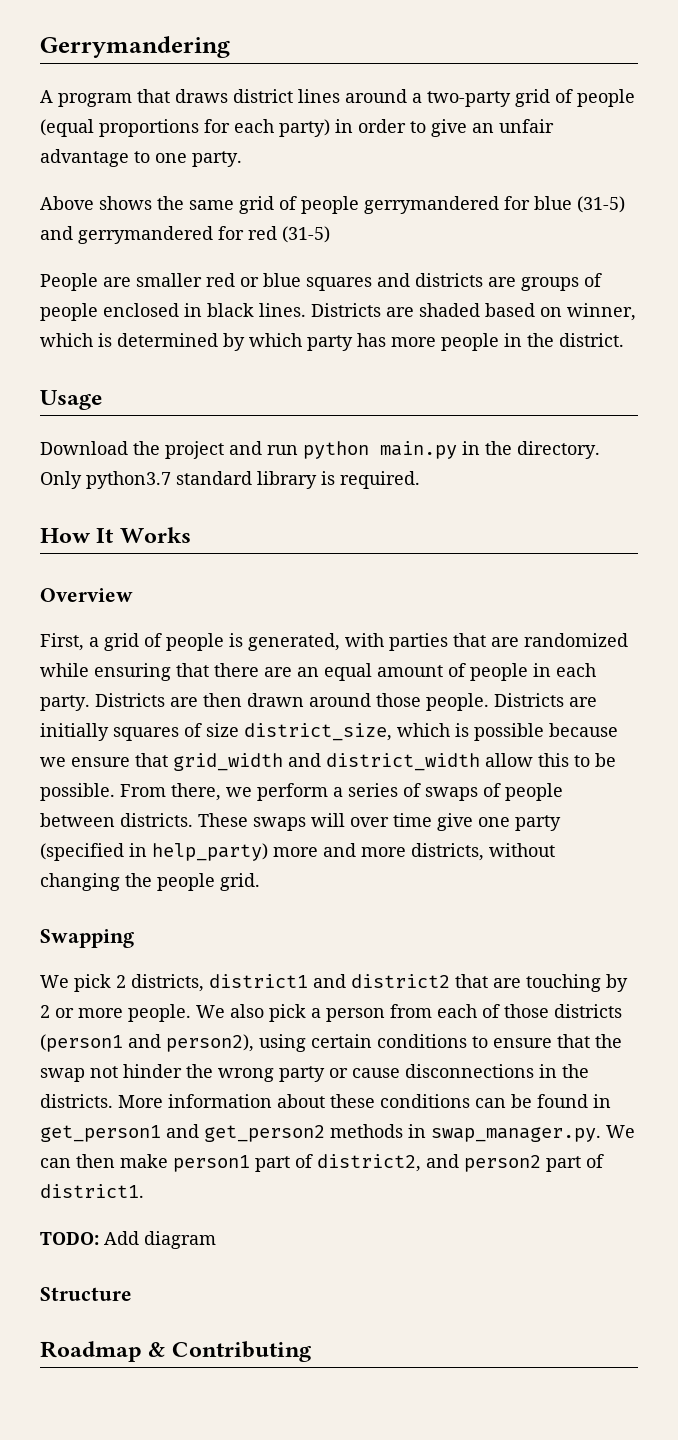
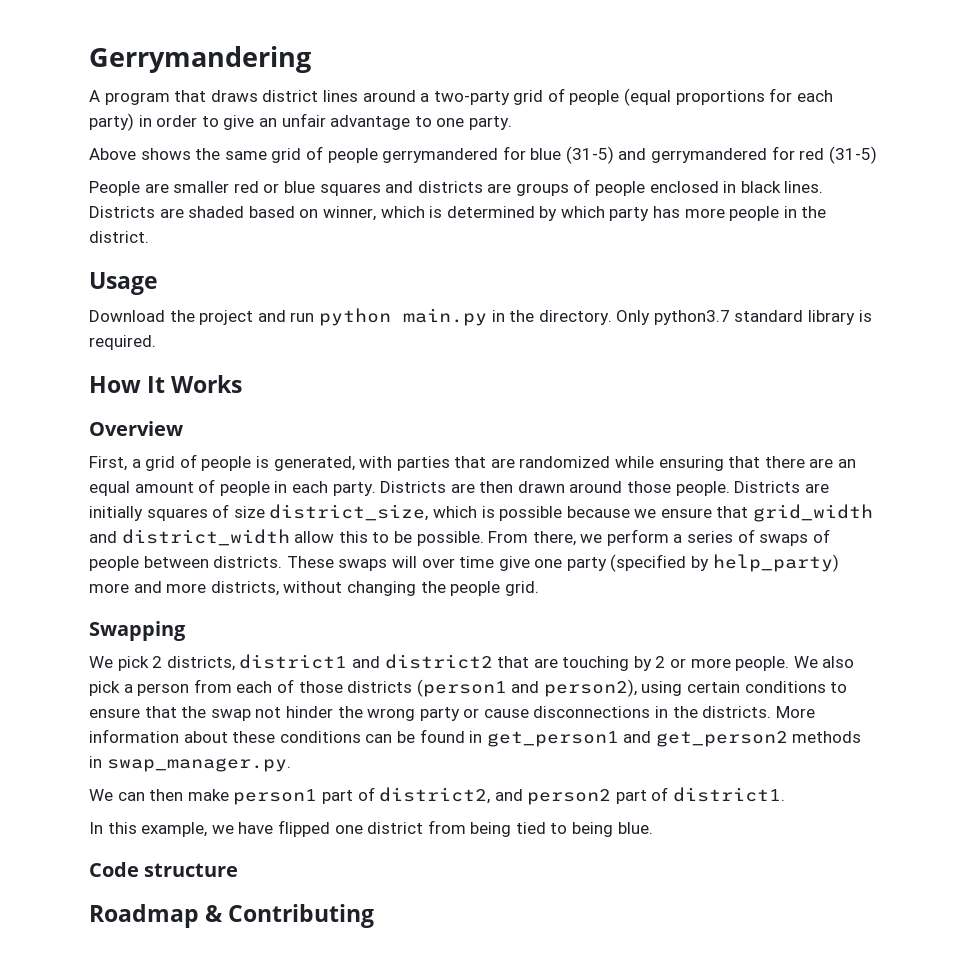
- These swaps will over time give one party (specified in help_party) more and more districts, without changing the people grid.
+ These swaps will over time give one party (specified by help_party) more and more districts, without changing the people grid.
- More information about these conditions can be found in get_person1 and get_person2 methods in swap_manager.py. We can then make person1 part of district2, and person2 part of district1.
+ More information about these conditions can be found in get_person1 and get_person2 methods in swap_manager.py.
+ We can then make person1 part of district2, and person2 part of district1.
- TODO: Add diagram
- Structure
+ In this example, we have flipped one district from being tied to being blue.
+ Code structure

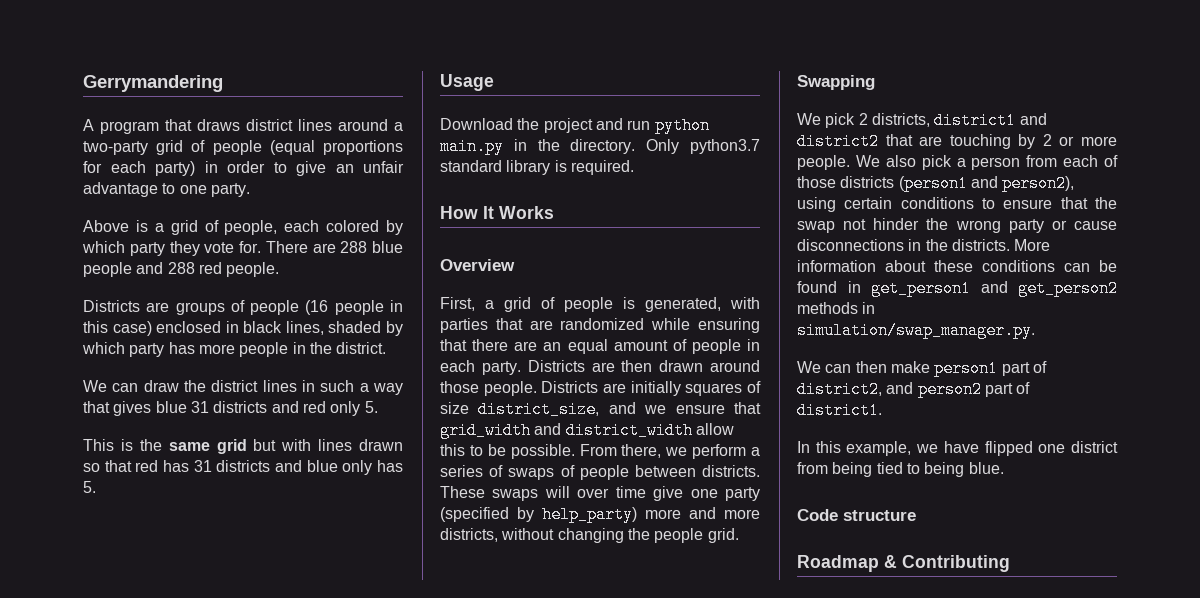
- Above shows the same grid of people gerrymandered for blue (31-5) and gerrymandered for red (31-5)
- People are smaller red or blue squares and districts are groups of people enclosed in black lines. Districts are shaded based on winner, which is determined by which party has more people in the district.
+ Above is a grid of people, each colored by which party they vote for. There are 288 blue people and 288 red people.
+ Districts are groups of people (16 people in this case) enclosed in black lines, shaded by which party has more people in the district.
+ We can draw the district lines in such a way that gives blue 31 districts and red only 5.
+ This is the same grid but with lines drawn so that red has 31 districts and blue only has 5.
- Districts are initially squares of size district_size, which is possible because we ensure that grid_width and district_width allow this to be possible.
+ Districts are initially squares of size district_size, and we ensure that grid_width and district_width allow this to be possible.
- More information about these conditions can be found in get_person1 and get_person2 methods in swap_manager.py.
+ More information about these conditions can be found in get_person1 and get_person2 methods in simulation/swap_manager.py.

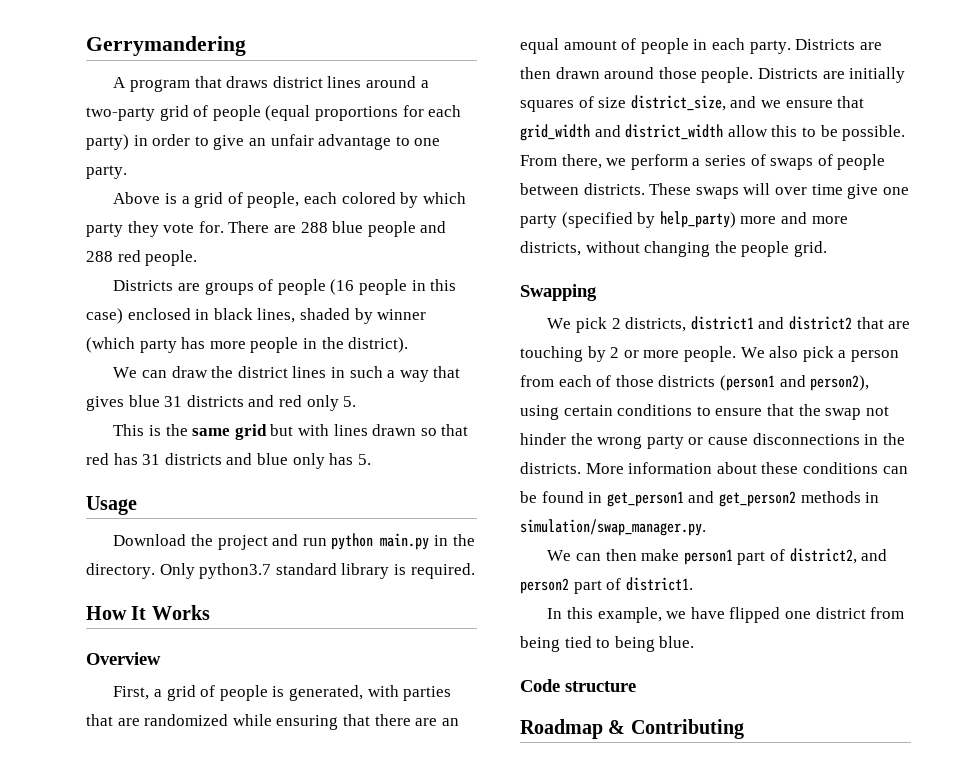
- Districts are groups of people (16 people in this case) enclosed in black lines, shaded by which party has more people in the district.
+ Districts are groups of people (16 people in this case) enclosed in black lines, shaded by winner (which party has more people in the district).

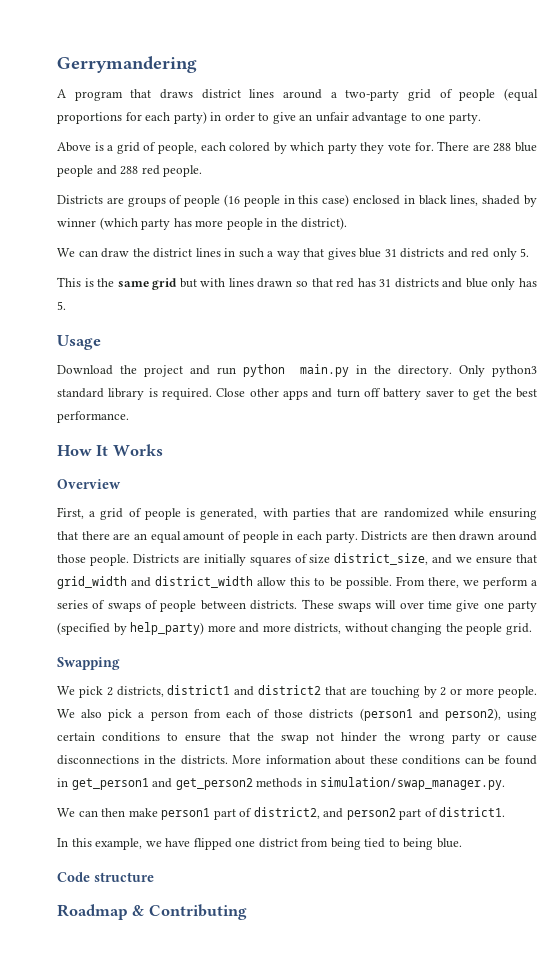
- Only python3.7 standard library is required.
+ Only python3 standard library is required. Close other apps and turn off battery saver to get the best performance.

